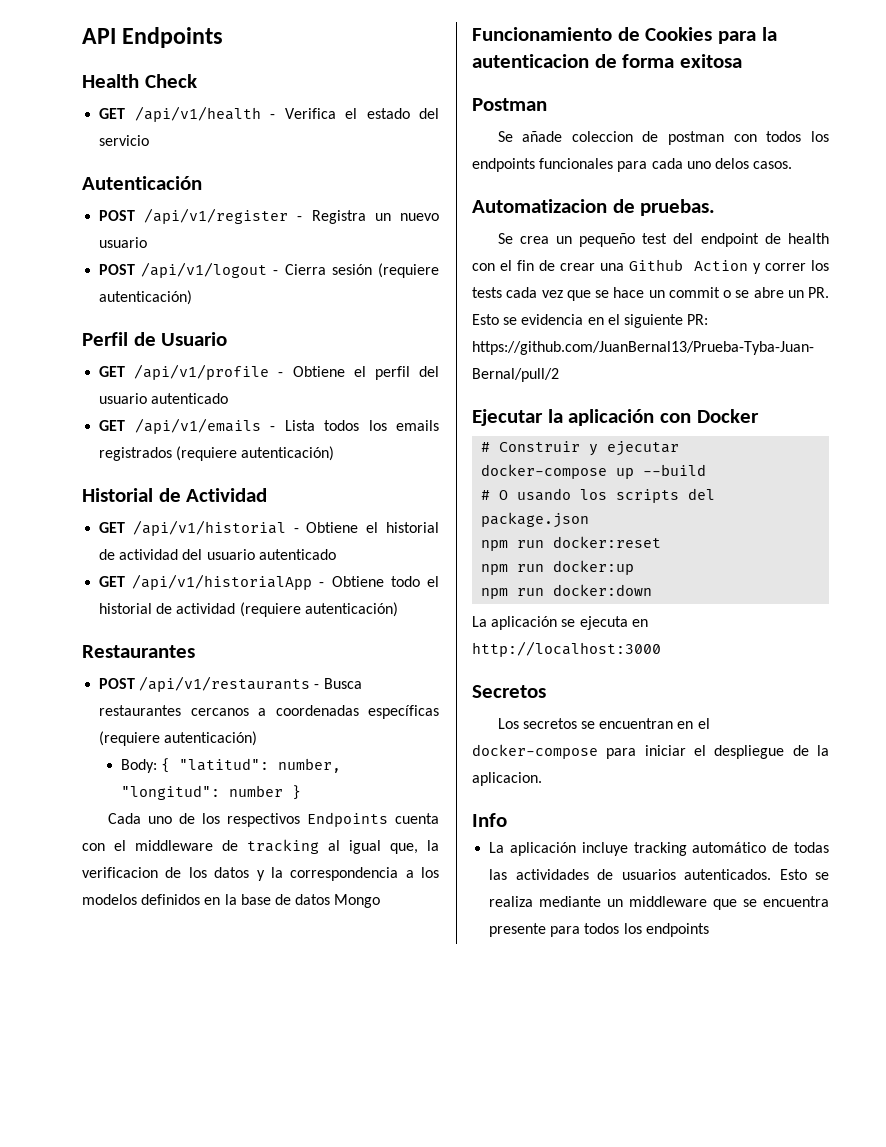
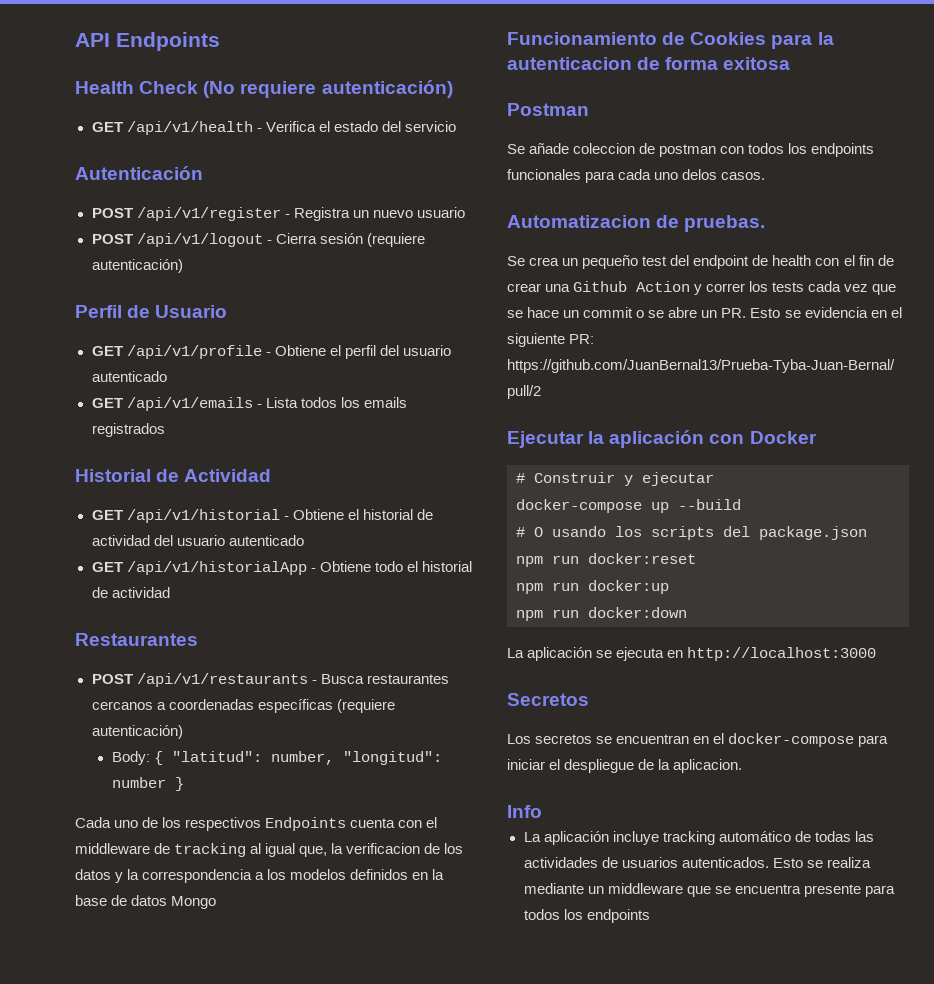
- Health Check
+ Health Check (No requiere autenticación)
- GET /api/v1/emails - Lista todos los emails registrados (requiere autenticación)
+ GET /api/v1/emails - Lista todos los emails registrados
- GET /api/v1/historialApp - Obtiene todo el historial de actividad (requiere autenticación)
+ GET /api/v1/historialApp - Obtiene todo el historial de actividad

